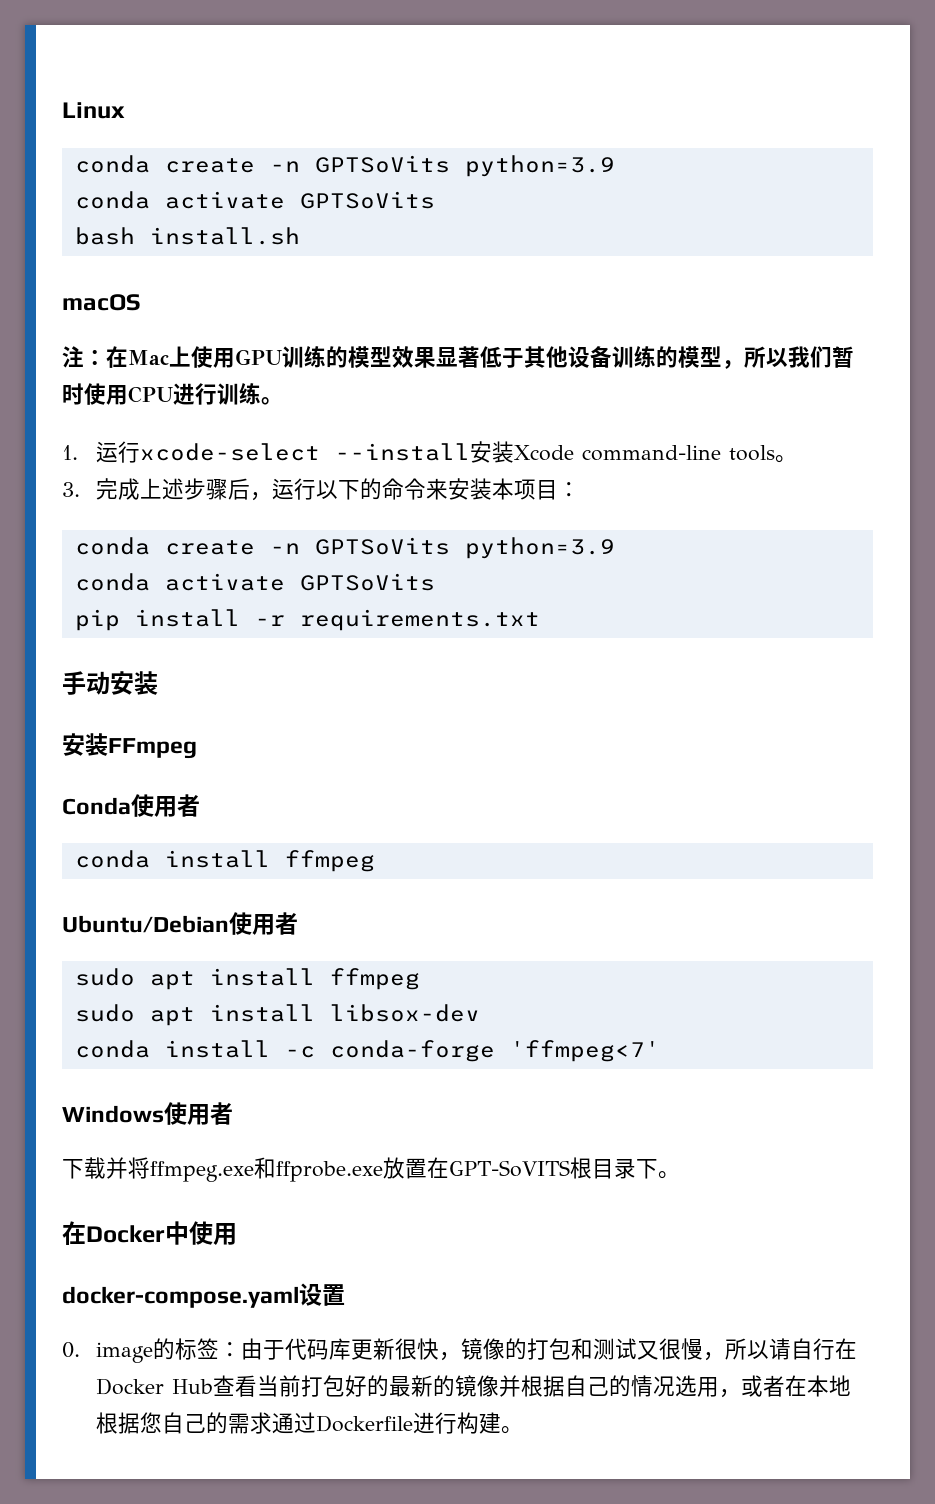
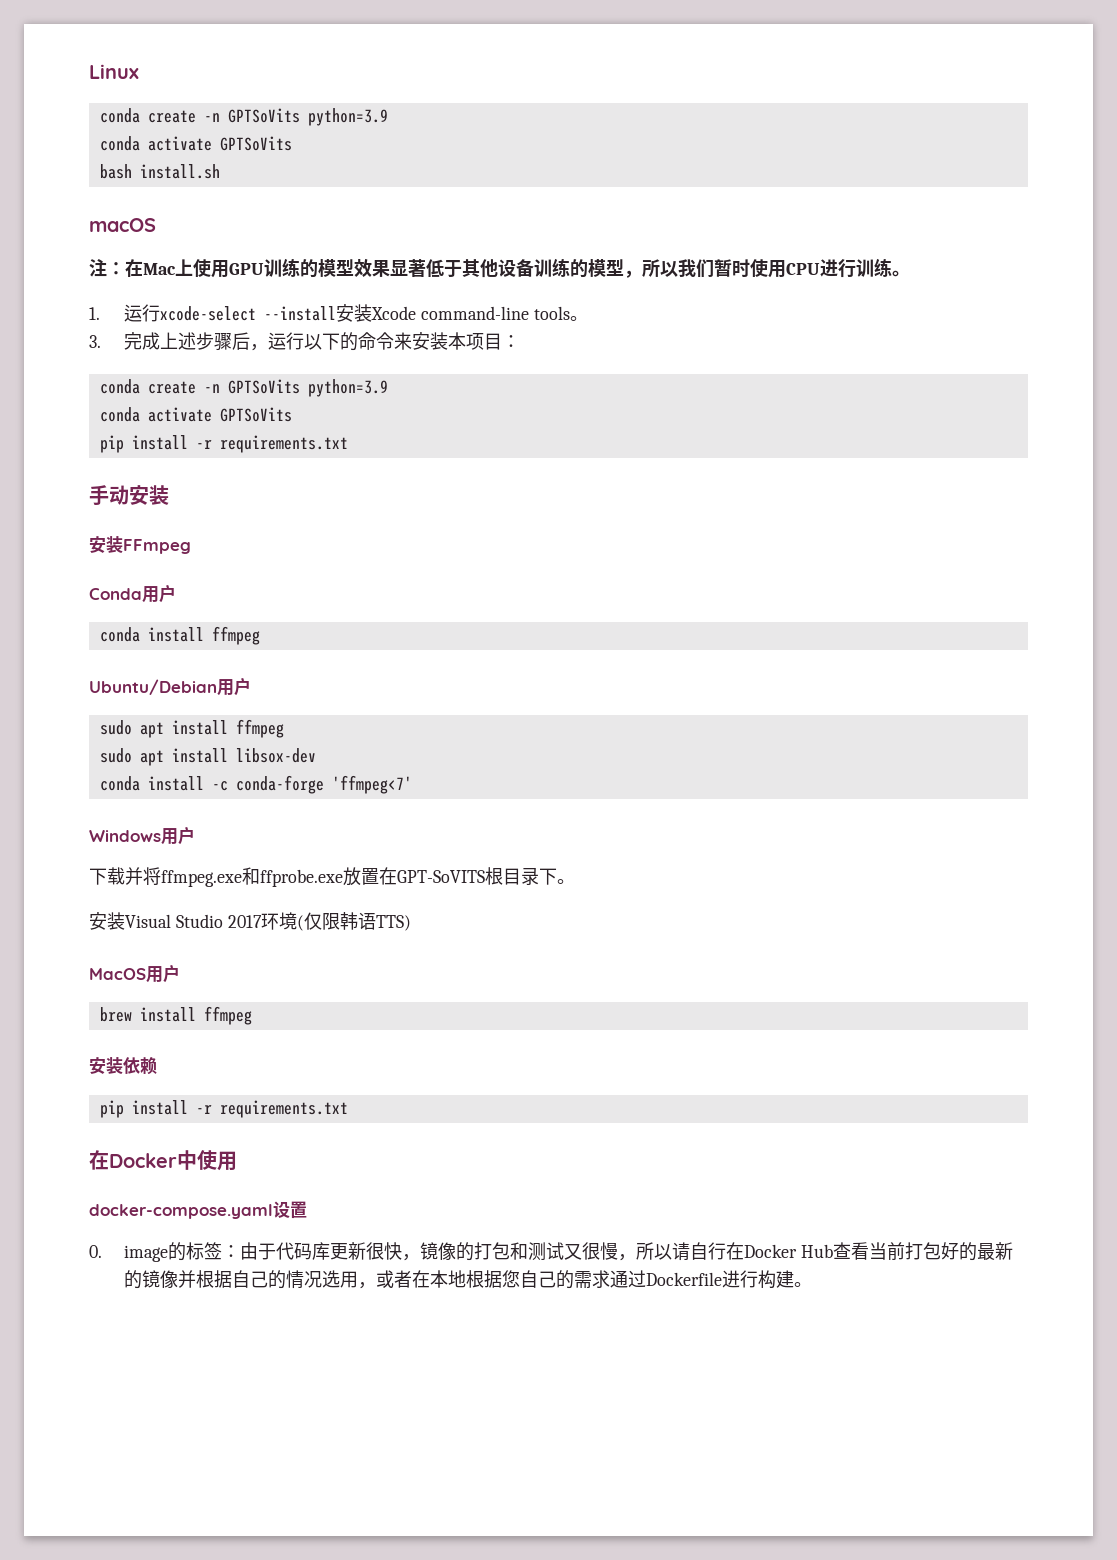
- Conda使用者
+ Conda用户
- Ubuntu/Debian使用者
+ Ubuntu/Debian用户
- Windows使用者
+ Windows用户
+ 安装Visual Studio 2017环境(仅限韩语TTS)
+ MacOS用户
+ brew install ffmpeg
+ 安装依赖
+ pip install -r requirements.txt

